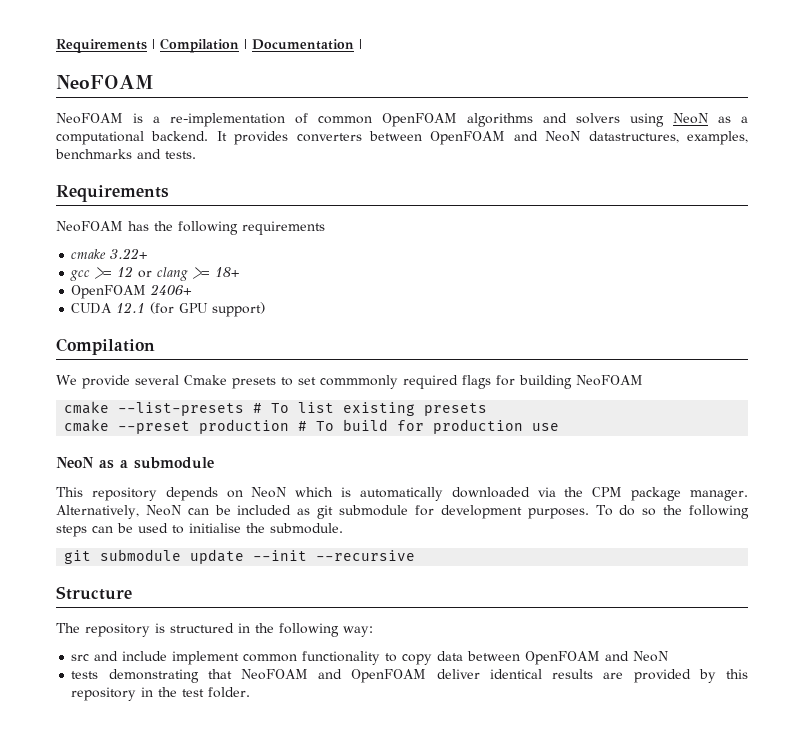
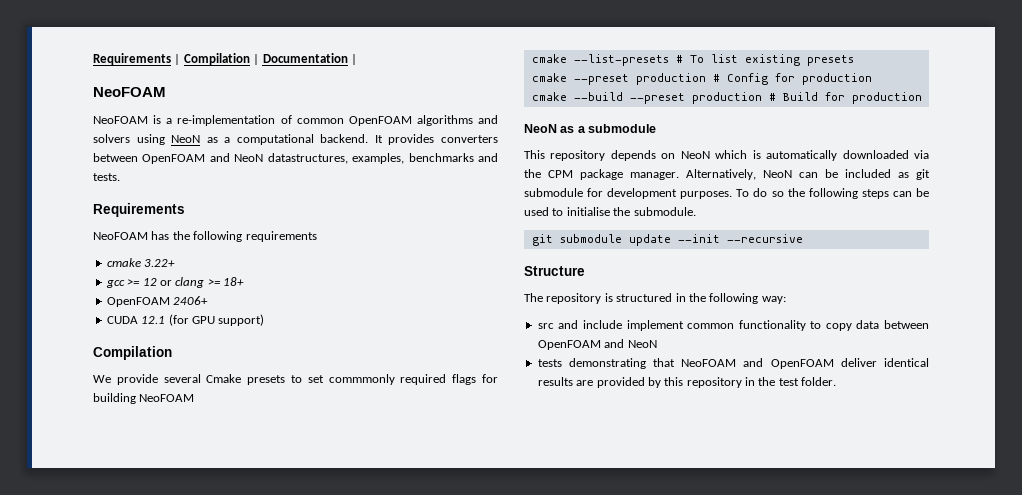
- cmake --preset production # To build for production use
+ cmake --preset production # Config for production
+ cmake --build --preset production # Build for production

